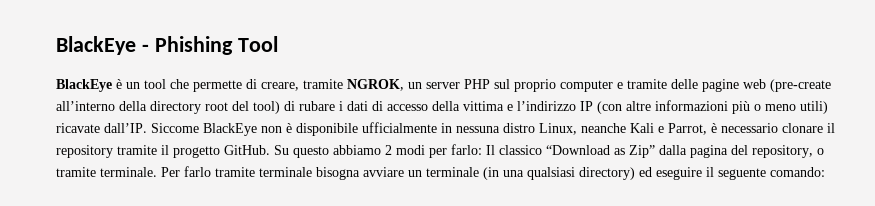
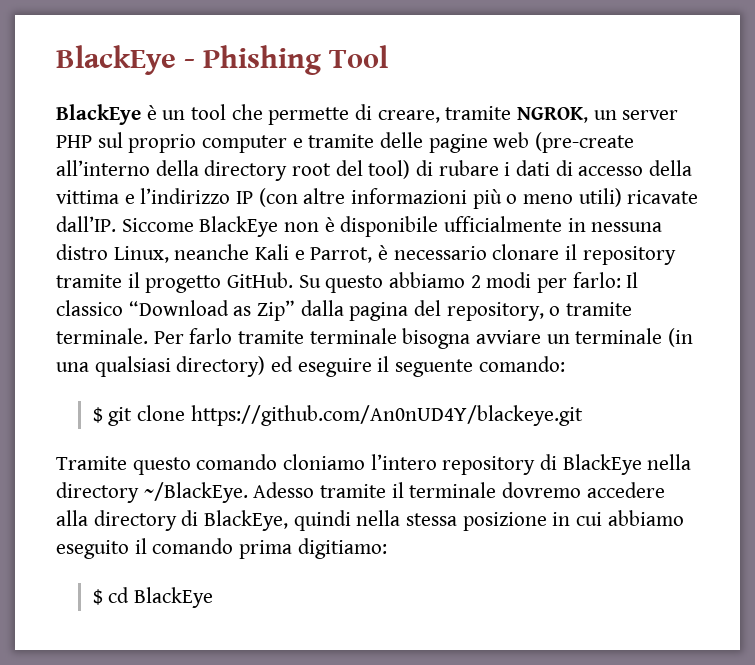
+ $ git clone https://github.com/An0nUD4Y/blackeye.git
+ Tramite questo comando cloniamo l’intero repository di BlackEye nella directory ~/BlackEye. Adesso tramite il terminale dovremo accedere alla directory di BlackEye, quindi nella stessa posizione in cui abbiamo eseguito il comando prima digitiamo:
+ $ cd BlackEye

